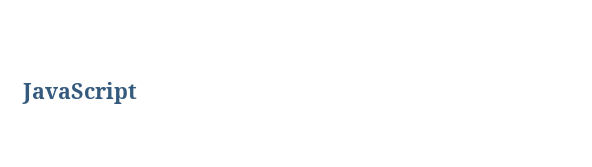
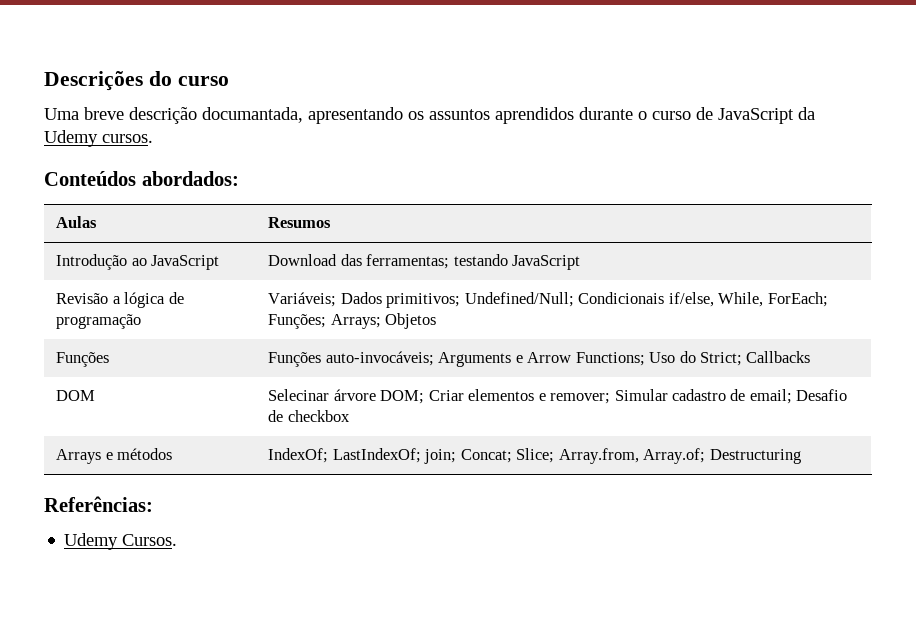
- JavaScript
+ Descrições do curso
+ Uma breve descrição documantada, apresentando os assuntos aprendidos durante o curso de JavaScript da Udemy cursos.
+ Conteúdos abordados:
+ Aulas | Resumos
+ Introdução ao JavaScript | Download das ferramentas; testando JavaScript
+ Revisão a lógica de programação | Variáveis; Dados primitivos; Undefined/Null; Condicionais if/else, While, ForEach; Funções; Arrays; Objetos
+ Funções | Funções auto-invocáveis; Arguments e Arrow Functions; Uso do Strict; Callbacks
+ DOM | Selecinar árvore DOM; Criar elementos e remover; Simular cadastro de email; Desafio de checkbox
+ Arrays e métodos | IndexOf; LastIndexOf; join; Concat; Slice; Array.from, Array.of; Destructuring
+ Referências:
+ Udemy Cursos.

